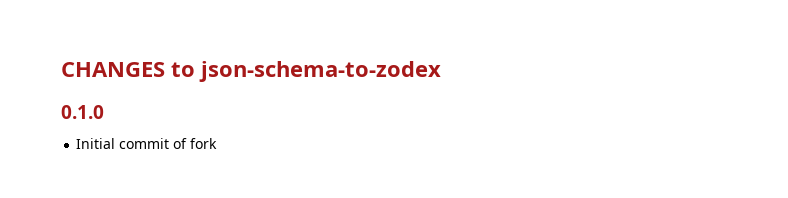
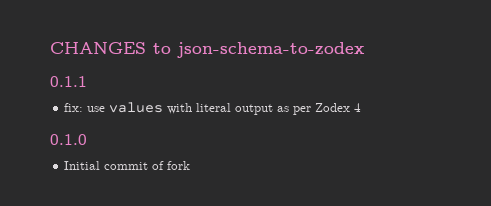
+ 0.1.1
+ fix: use values with literal output as per Zodex 4

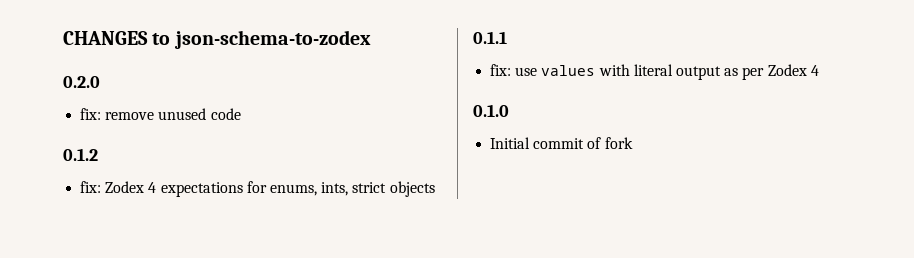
+ 0.2.0
+ fix: remove unused code
+ 0.1.2
+ fix: Zodex 4 expectations for enums, ints, strict objects

